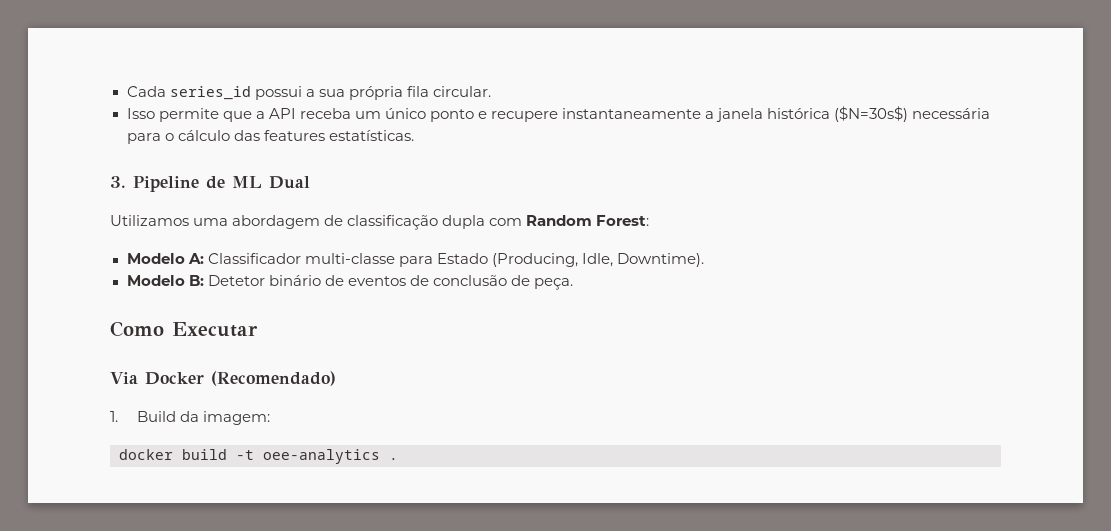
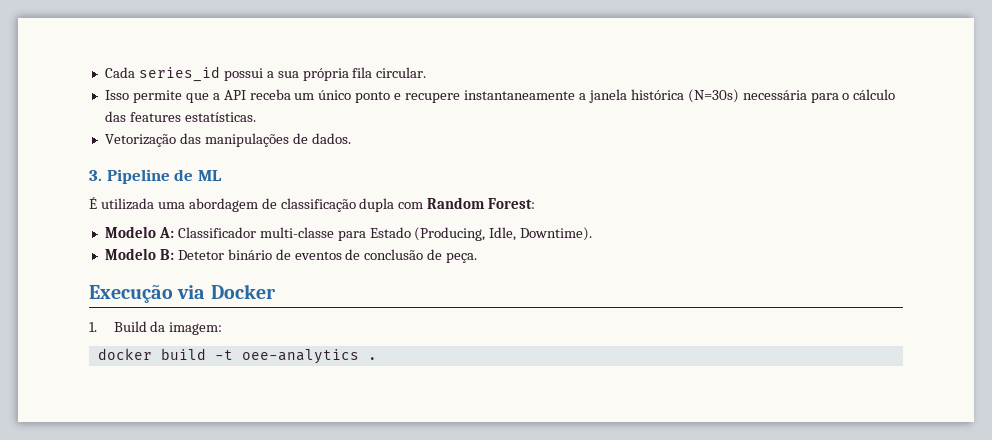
- Isso permite que a API receba um único ponto e recupere instantaneamente a janela histórica ($N=30s$) necessária para o cálculo das features estatísticas.
+ Isso permite que a API receba um único ponto e recupere instantaneamente a janela histórica (N=30s) necessária para o cálculo das features estatísticas.
+ Vetorização das manipulações de dados.
- 3. Pipeline de ML Dual
- Utilizamos uma abordagem de classificação dupla com Random Forest:
+ 3. Pipeline de ML
+ É utilizada uma abordagem de classificação dupla com Random Forest:
- Como Executar
- Via Docker (Recomendado)
+ Execução via Docker

